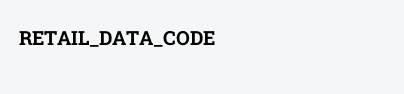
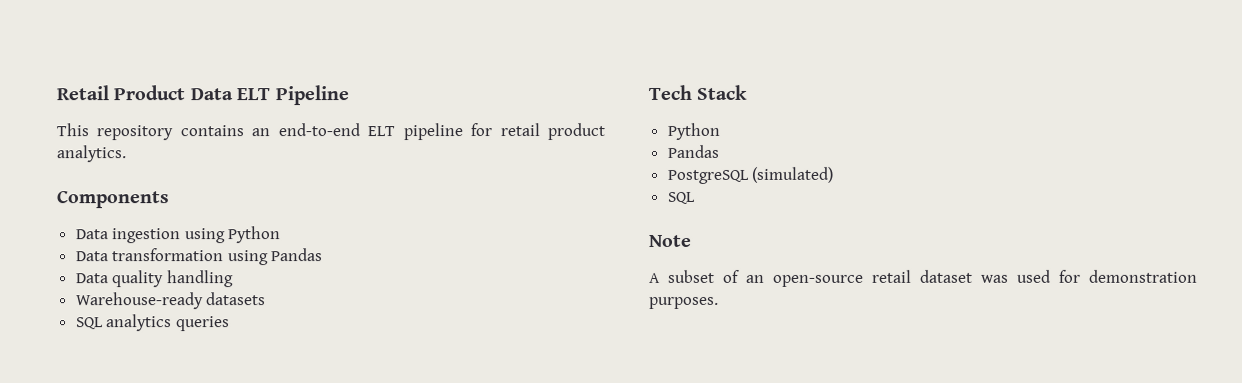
- RETAIL_DATA_CODE
+ Retail Product Data ELT Pipeline
+ This repository contains an end-to-end ELT pipeline for retail product analytics.
+ Components
+ Data ingestion using Python
+ Data transformation using Pandas
+ Data quality handling
+ Warehouse-ready datasets
+ SQL analytics queries
+ Tech Stack
+ Python
+ Pandas
+ PostgreSQL (simulated)
+ SQL
+ Note
+ A subset of an open-source retail dataset was used for demonstration purposes.

